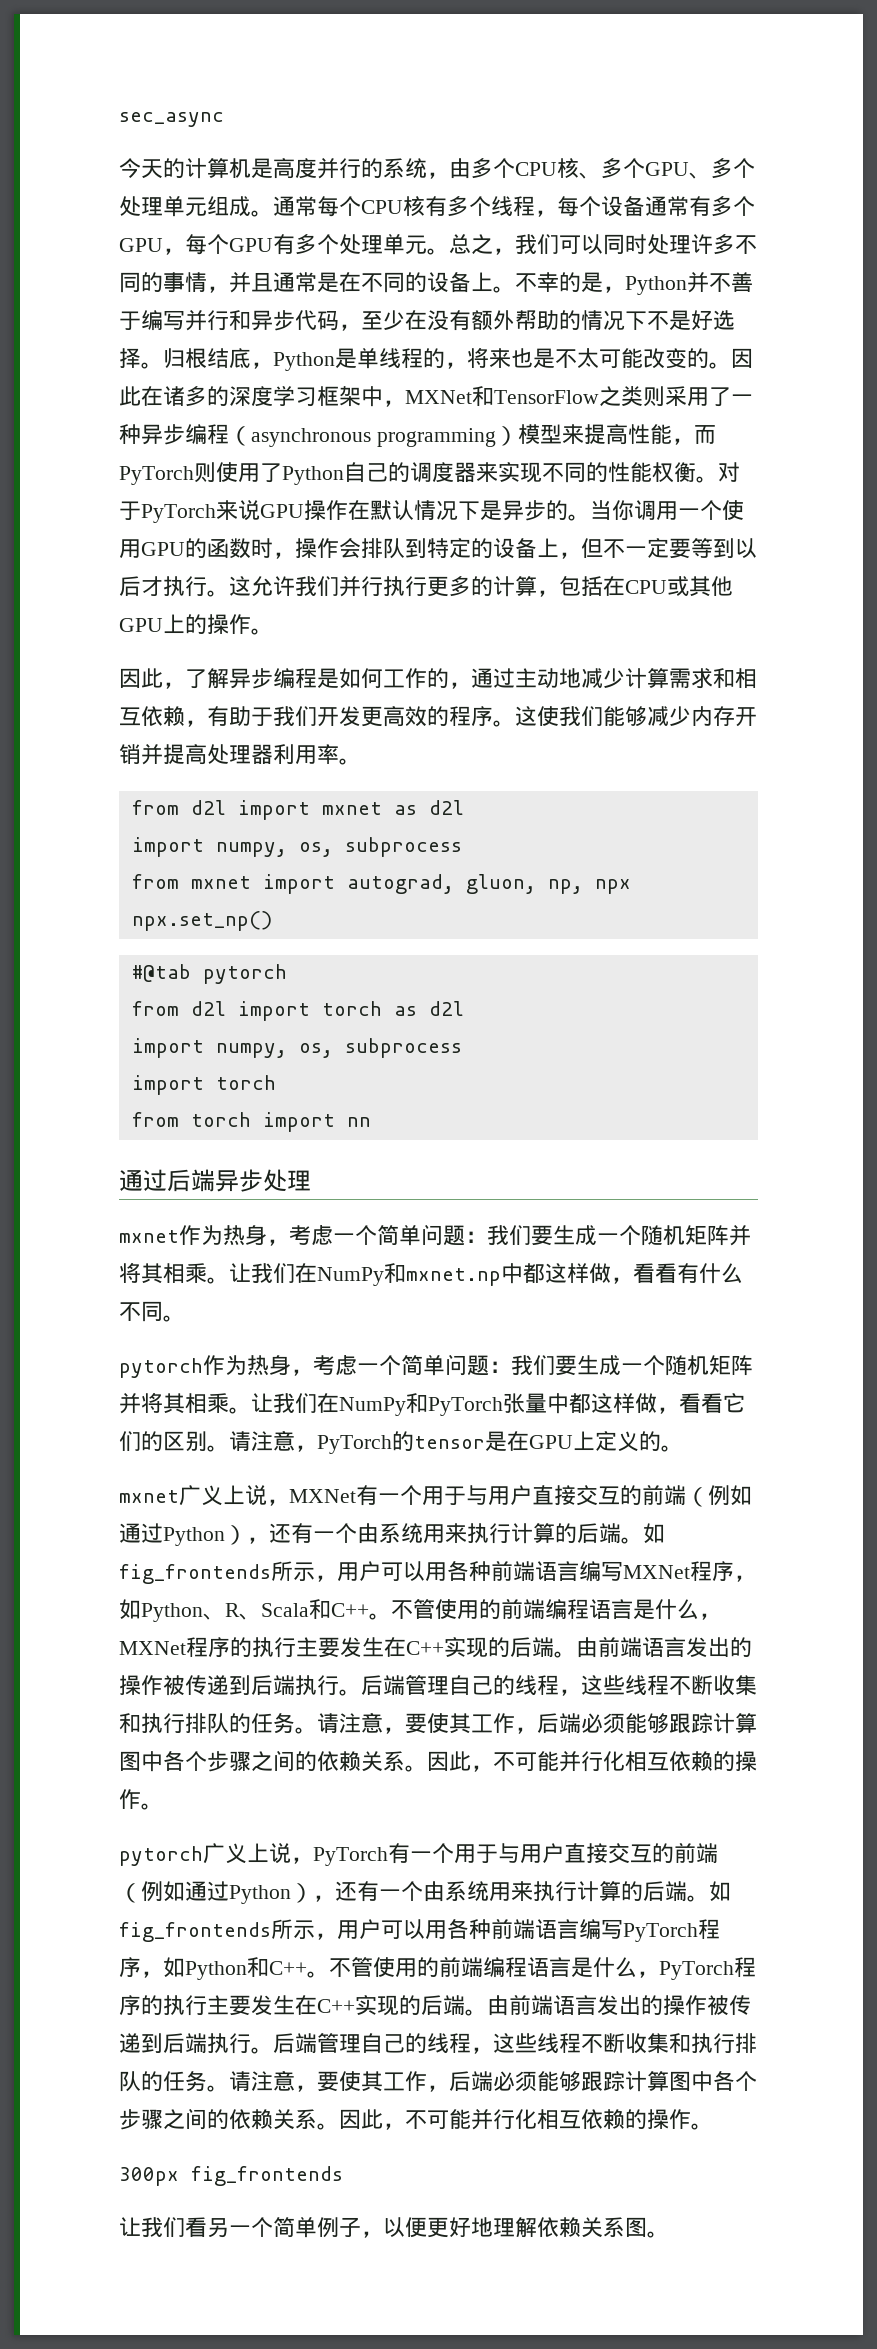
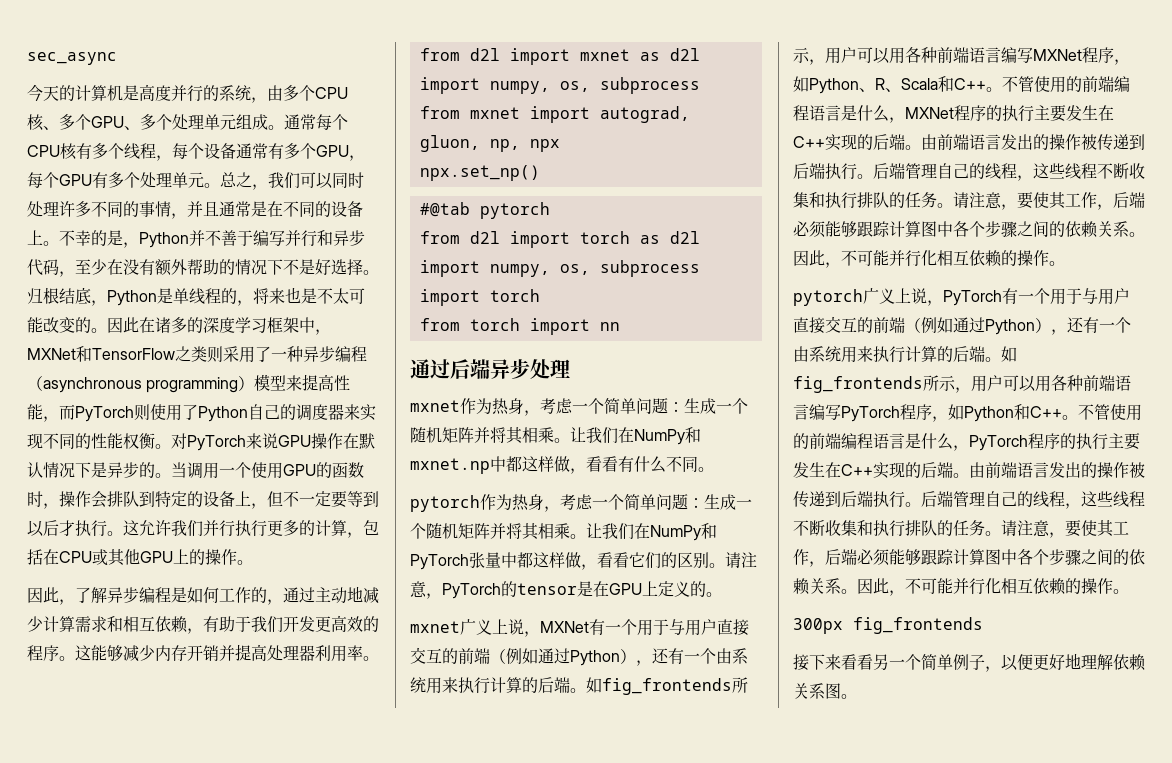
- 对于PyTorch来说GPU操作在默认情况下是异步的。
+ 对PyTorch来说GPU操作在默认情况下是异步的。
- 当你调用一个使用GPU的函数时，操作会排队到特定的设备上，但不一定要等到以后才执行。
+ 当调用一个使用GPU的函数时，操作会排队到特定的设备上，但不一定要等到以后才执行。
- 这使我们能够减少内存开销并提高处理器利用率。
+ 这能够减少内存开销并提高处理器利用率。
- mxnet作为热身，考虑一个简单问题：我们要生成一个随机矩阵并将其相乘。
+ mxnet作为热身，考虑一个简单问题：生成一个随机矩阵并将其相乘。
- pytorch作为热身，考虑一个简单问题：我们要生成一个随机矩阵并将其相乘。
+ pytorch作为热身，考虑一个简单问题：生成一个随机矩阵并将其相乘。
- 让我们看另一个简单例子，以便更好地理解依赖关系图。
+ 接下来看看另一个简单例子，以便更好地理解依赖关系图。

